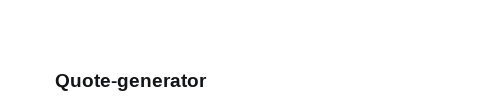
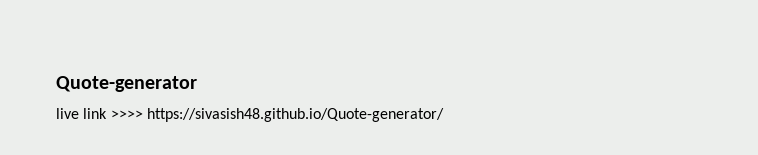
+ live link >>>> https://sivasish48.github.io/Quote-generator/

